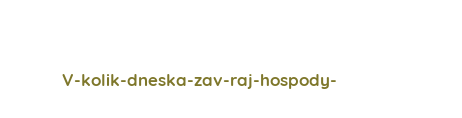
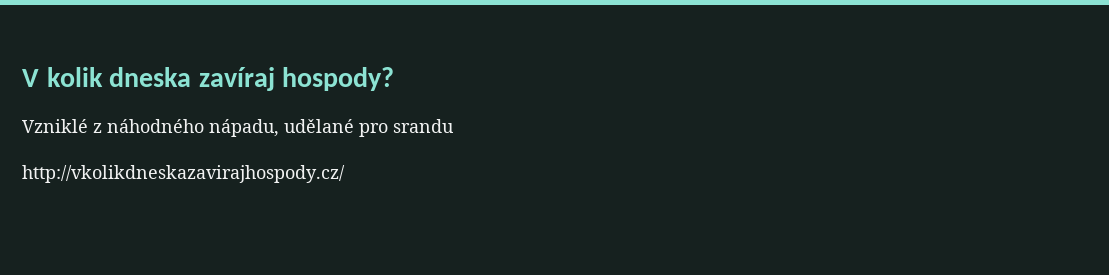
- V-kolik-dneska-zav-raj-hospody-
+ V kolik dneska zavíraj hospody?
+ Vzniklé z náhodného nápadu, udělané pro srandu
+ http://vkolikdneskazavirajhospody.cz/

